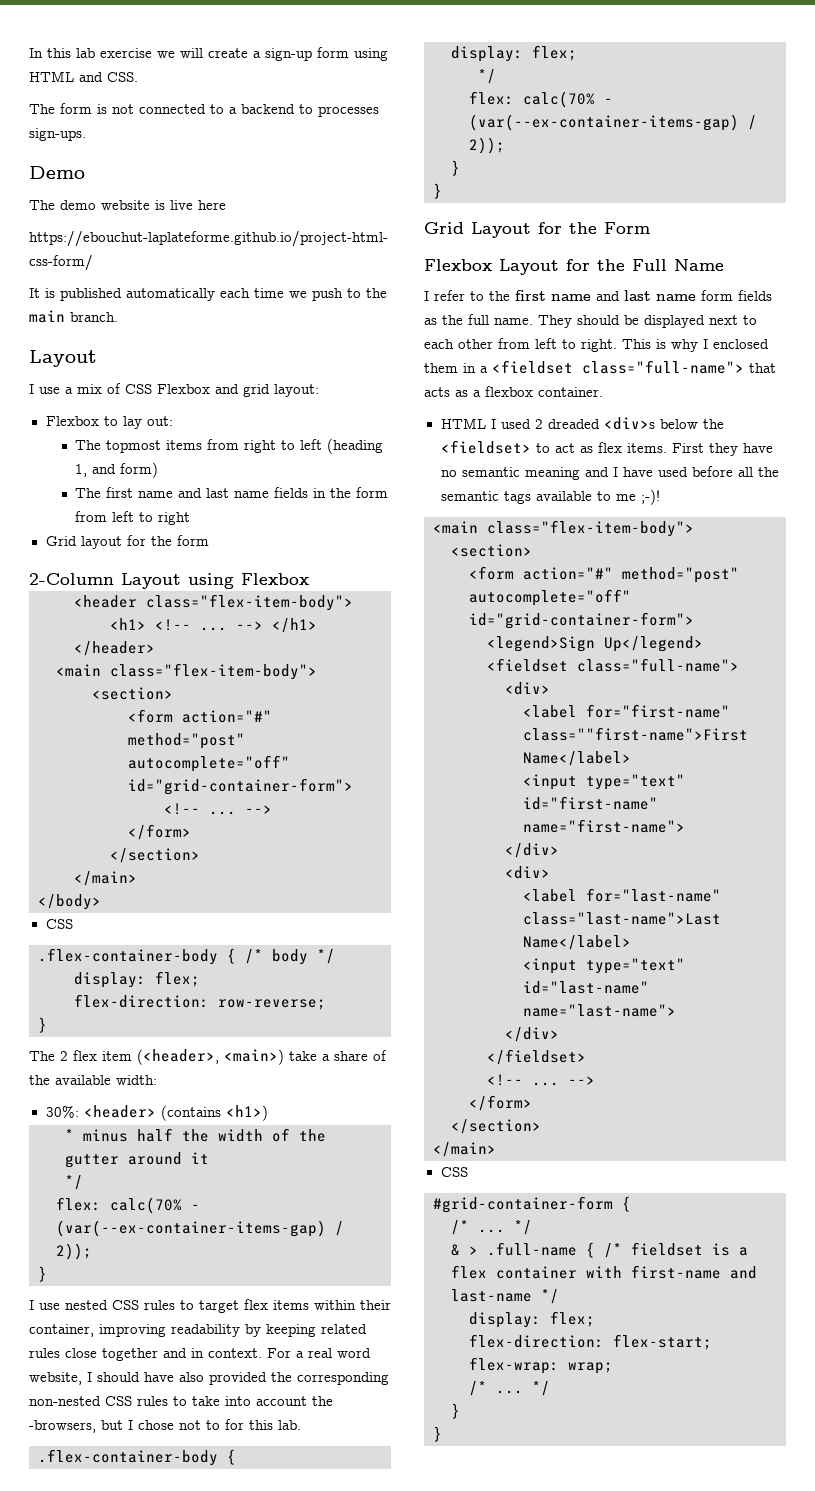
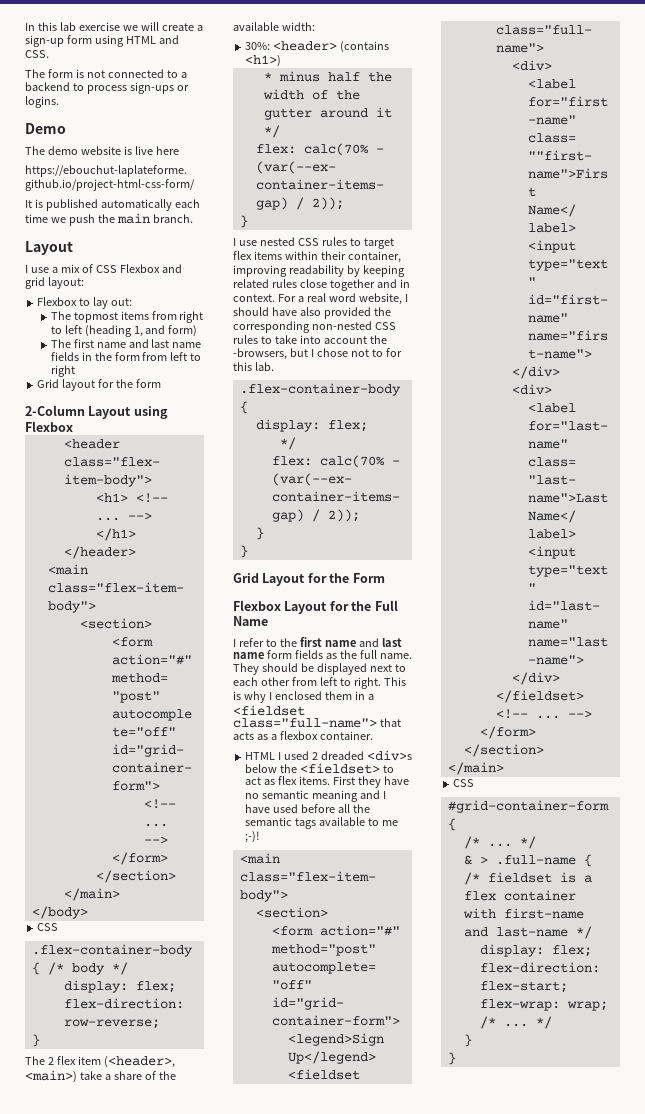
- The form is not connected to a backend to processes sign-ups.
+ The form is not connected to a backend to process sign-ups or logins.
- It is published automatically each time we push to the main branch.
+ It is published automatically each time we push the main branch.

